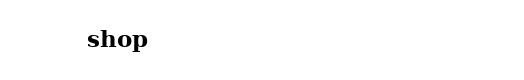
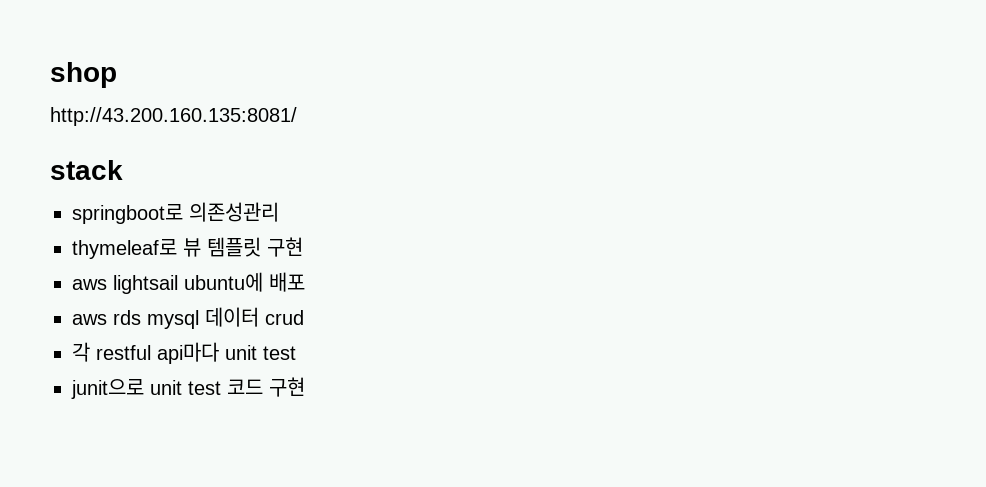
+ http://43.200.160.135:8081/
+ stack
+ springboot로 의존성관리
+ thymeleaf로 뷰 템플릿 구현
+ aws lightsail ubuntu에 배포
+ aws rds mysql 데이터 crud
+ 각 restful api마다 unit test
+ junit으로 unit test 코드 구현

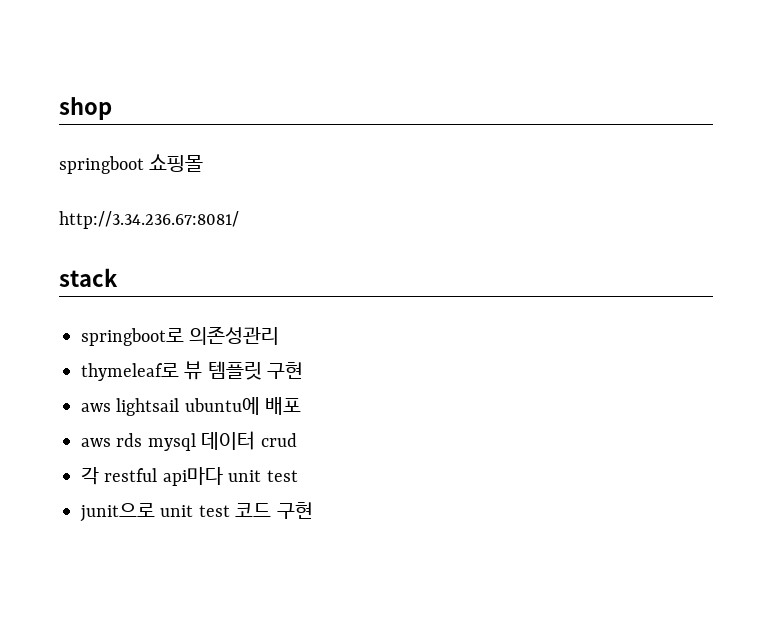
- http://43.200.160.135:8081/
+ springboot 쇼핑몰
+ http://3.34.236.67:8081/

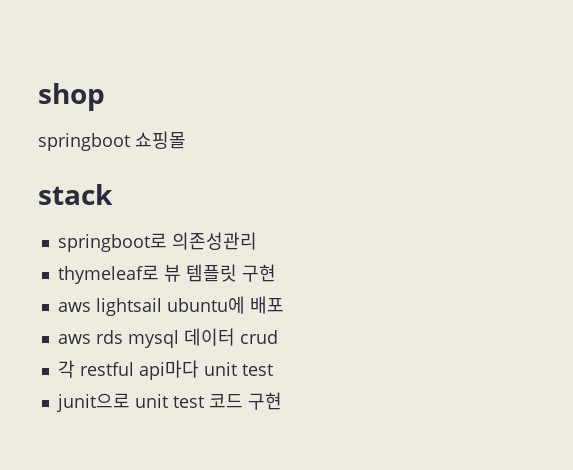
- http://3.34.236.67:8081/

